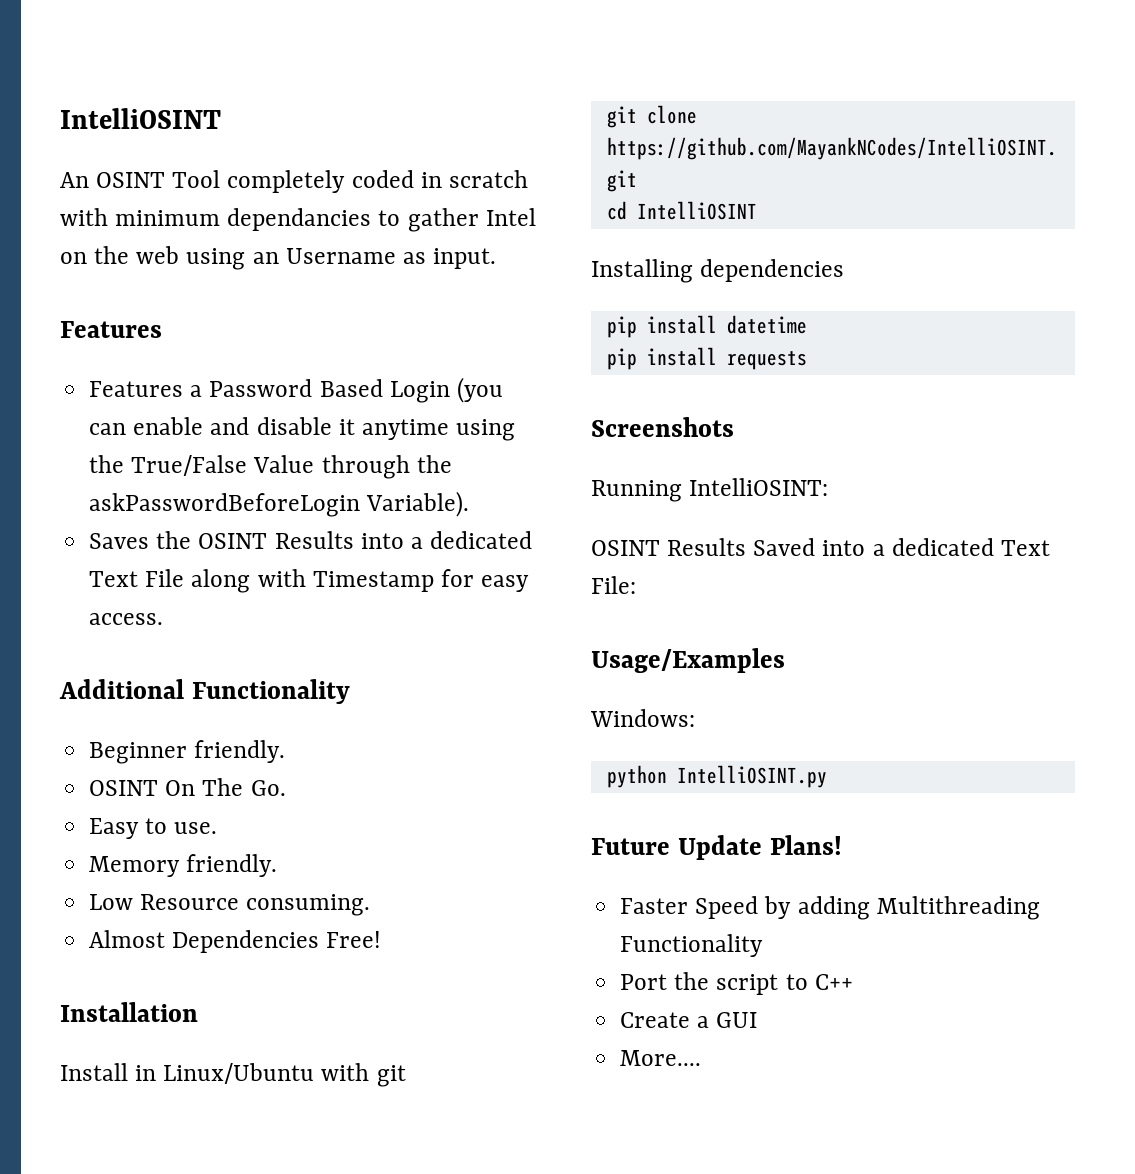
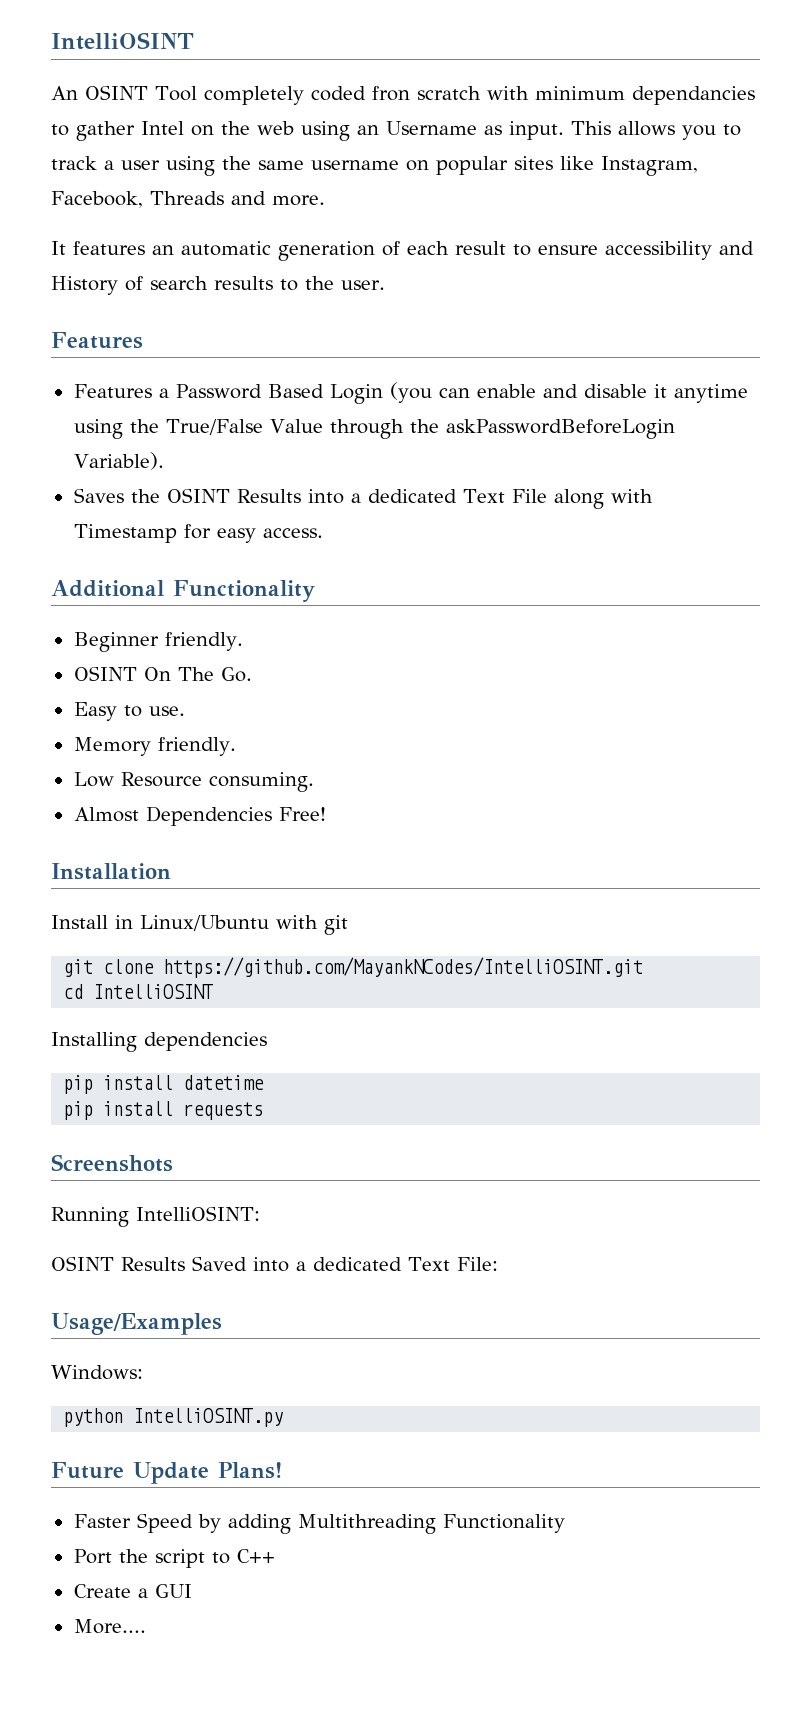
- An OSINT Tool completely coded in scratch with minimum dependancies to gather Intel on the web using an Username as input.
+ An OSINT Tool completely coded fron scratch with minimum dependancies to gather Intel on the web using an Username as input. This allows you to track a user using the same username on popular sites like Instagram, Facebook, Threads and more.
+ It features an automatic generation of each result to ensure accessibility and History of search results to the user.

